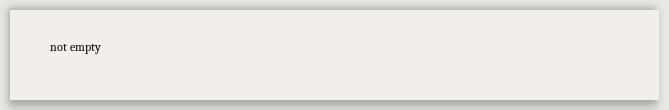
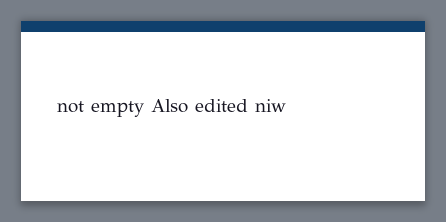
- not empty
+ not empty Also edited niw

